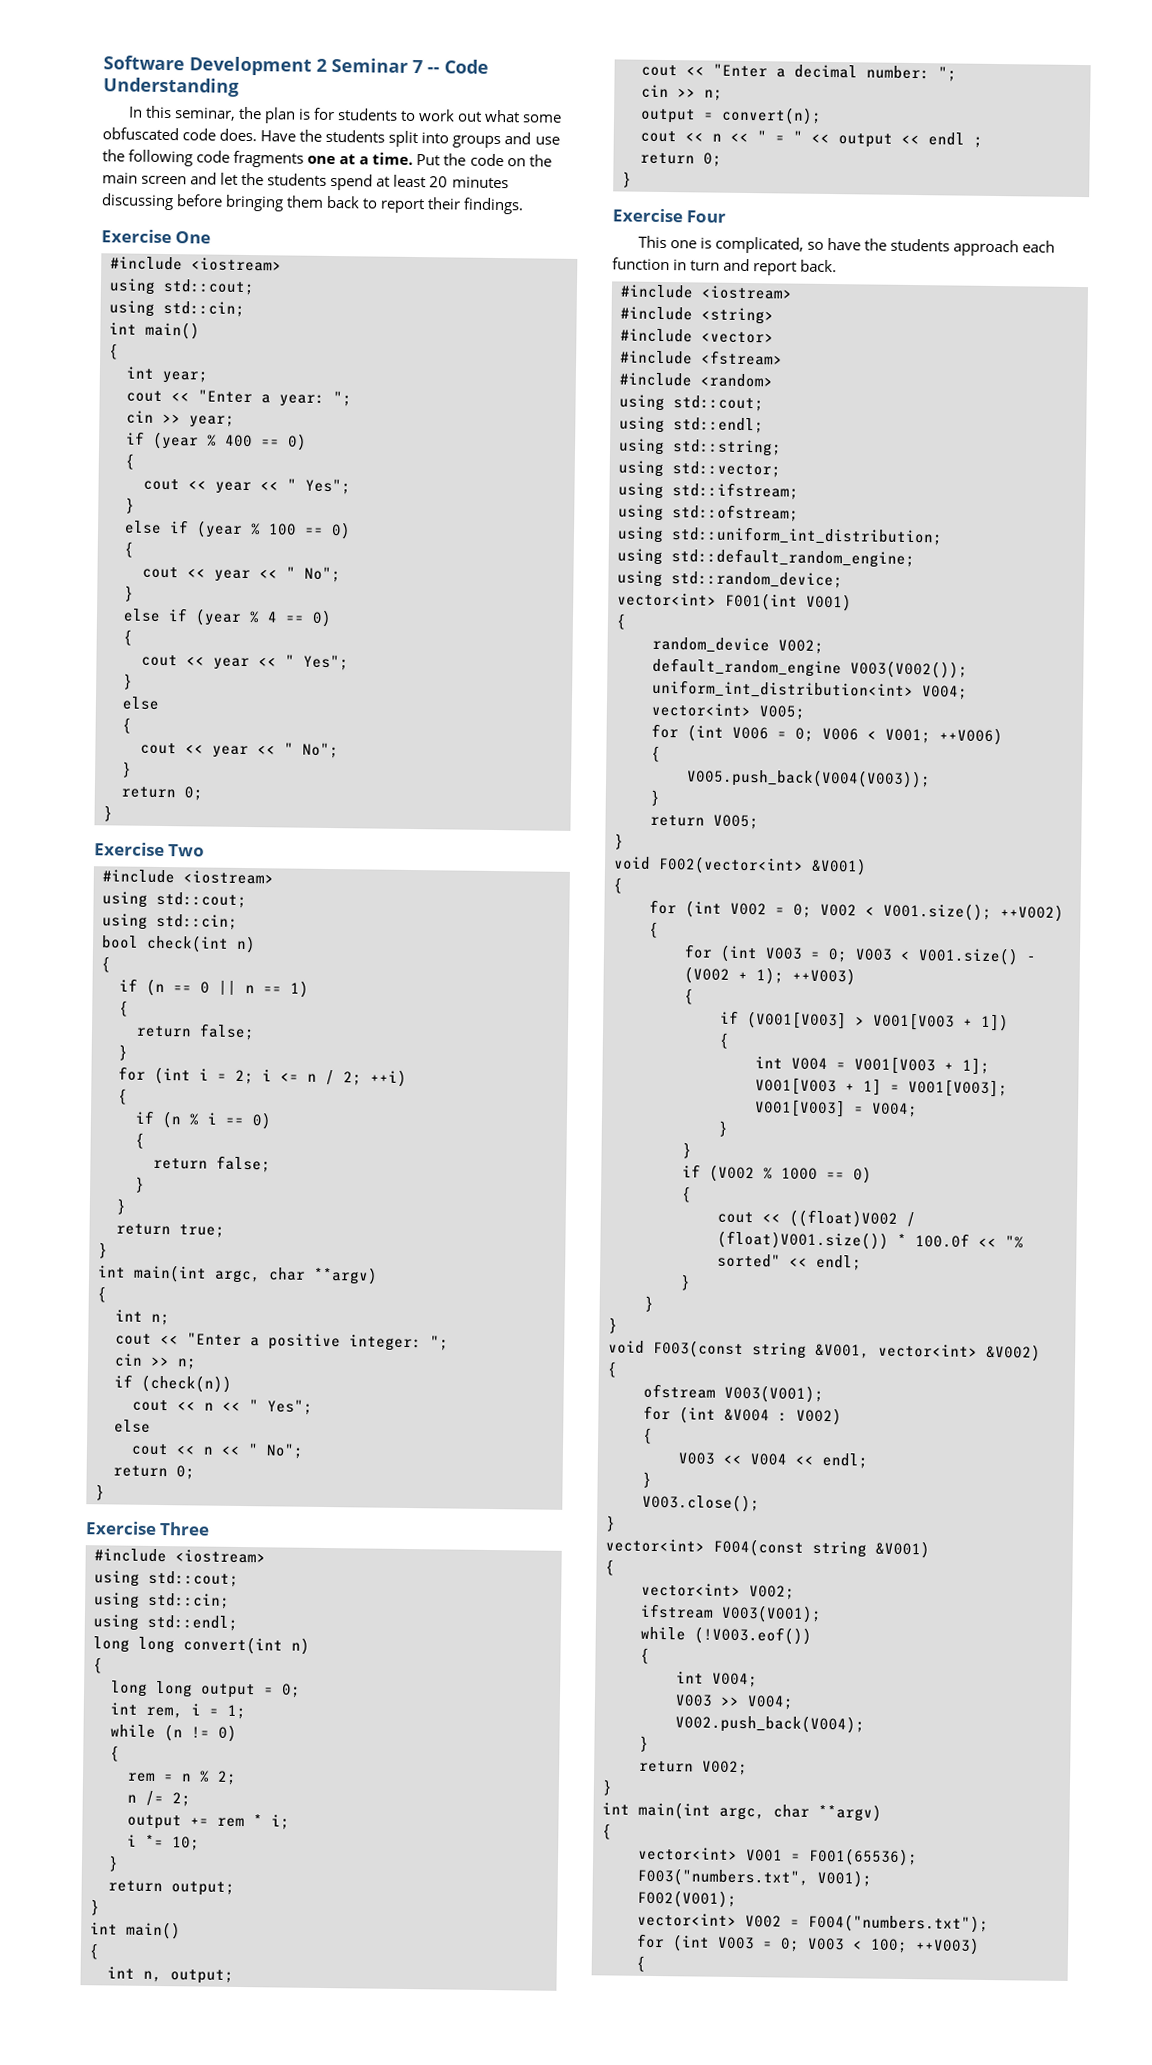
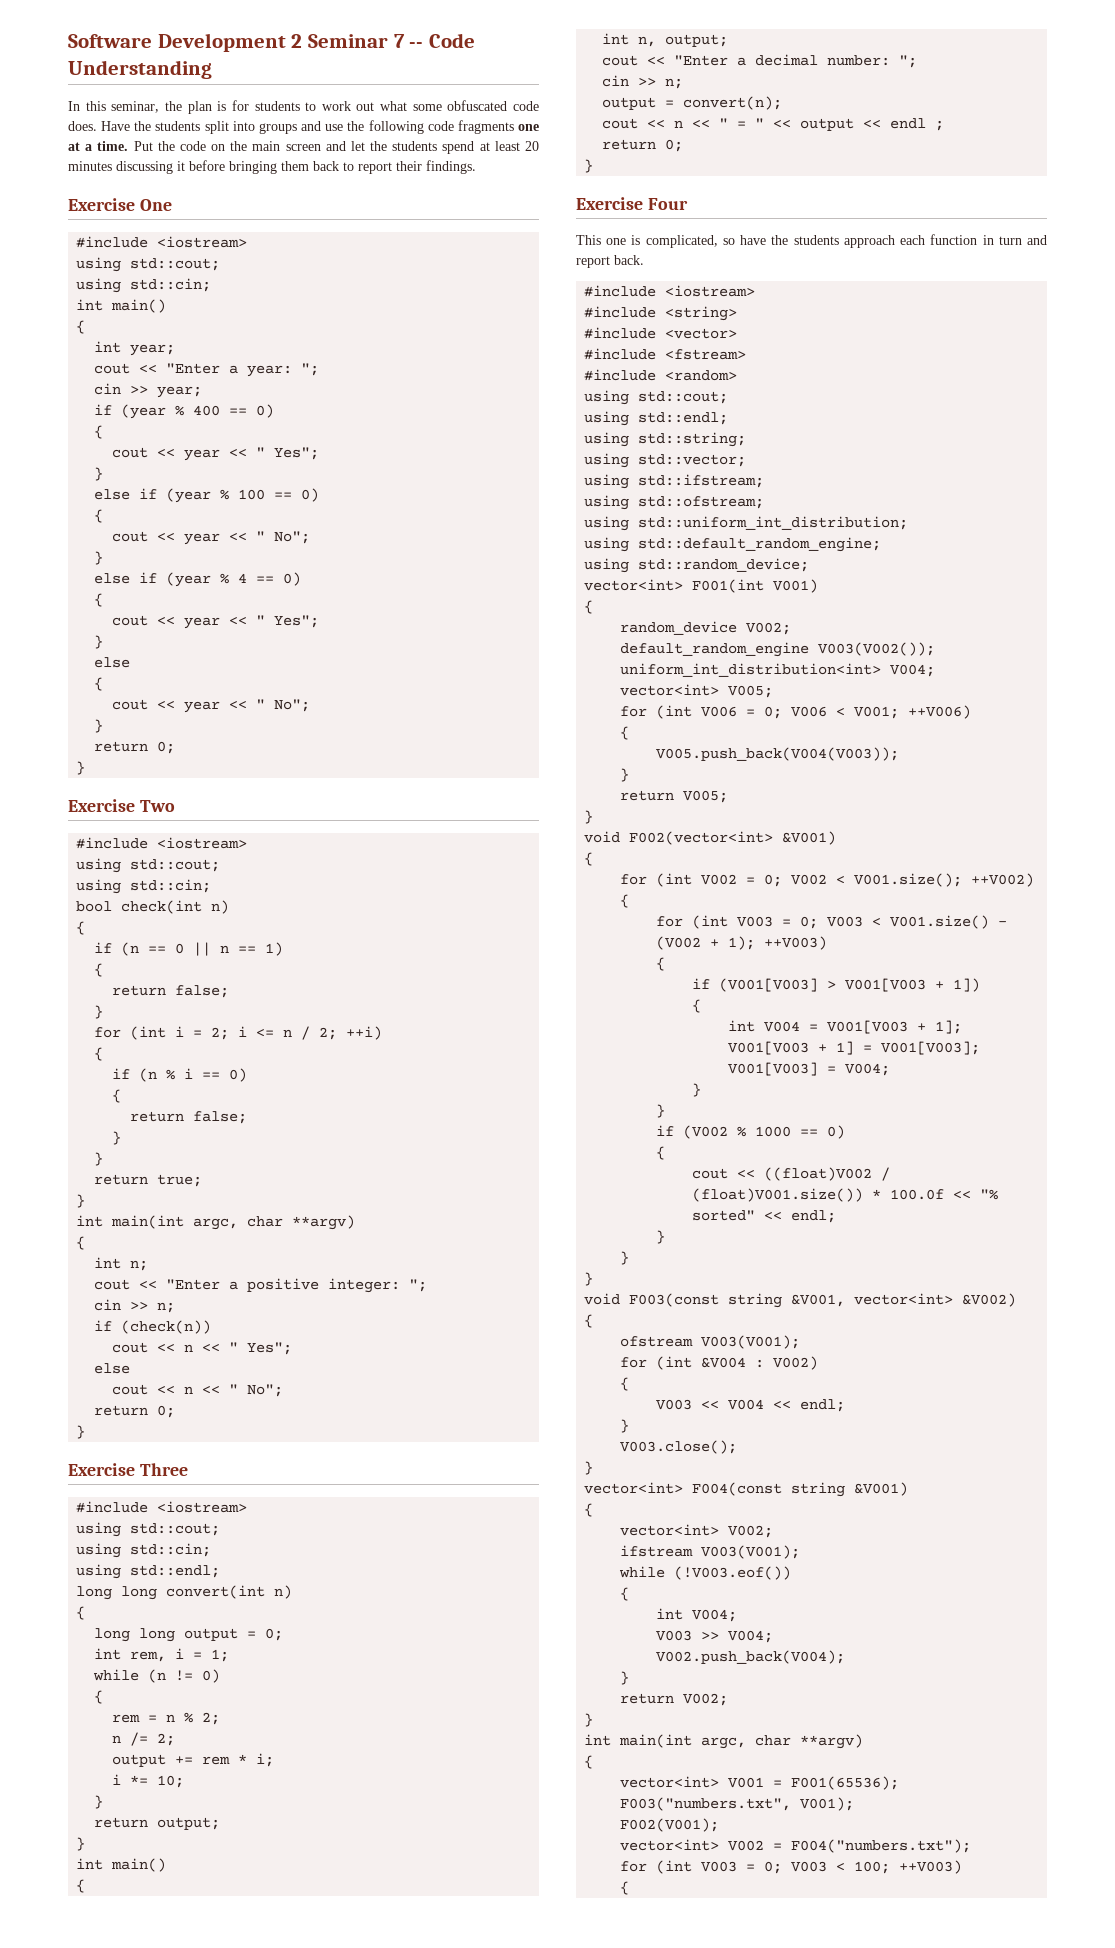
- Put the code on the main screen and let the students spend at least 20 minutes discussing before bringing them back to report their findings.
+ Put the code on the main screen and let the students spend at least 20 minutes discussing it before bringing them back to report their findings.

